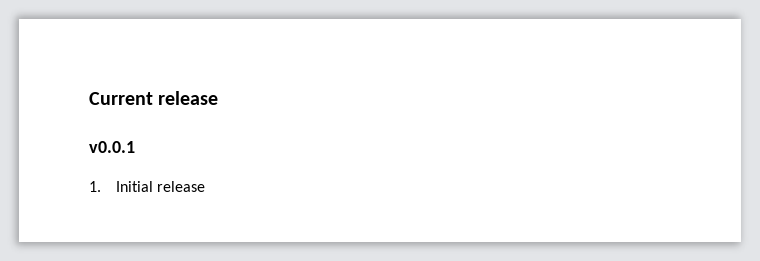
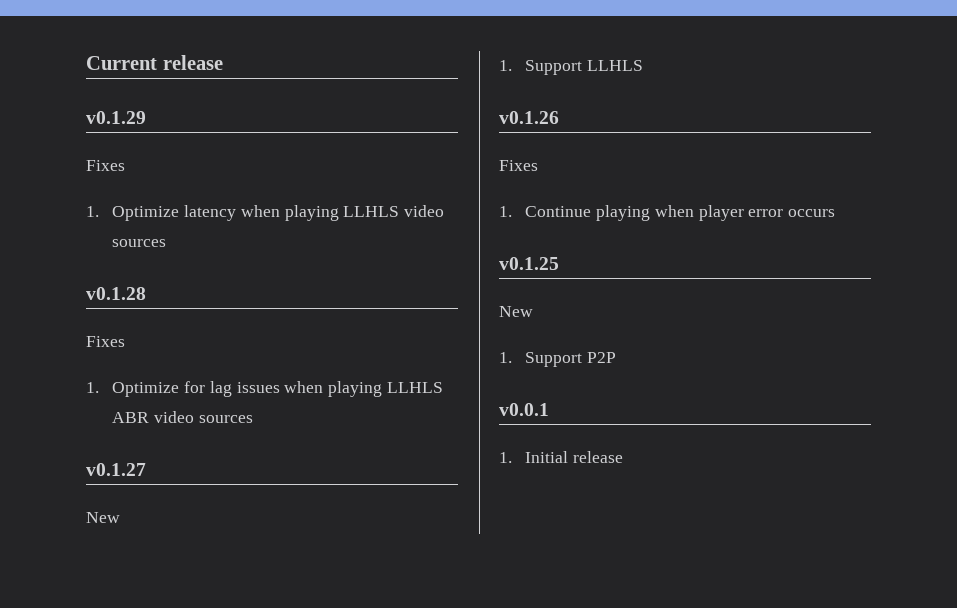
+ v0.1.29
+ Fixes
+ 1. Optimize latency when playing LLHLS video sources
+ v0.1.28
+ Fixes
+ 1. Optimize for lag issues when playing LLHLS ABR video sources
+ v0.1.27
+ New
+ 1. Support LLHLS
+ v0.1.26
+ Fixes
+ 1. Continue playing when player error occurs
+ v0.1.25
+ New
+ 1. Support P2P

